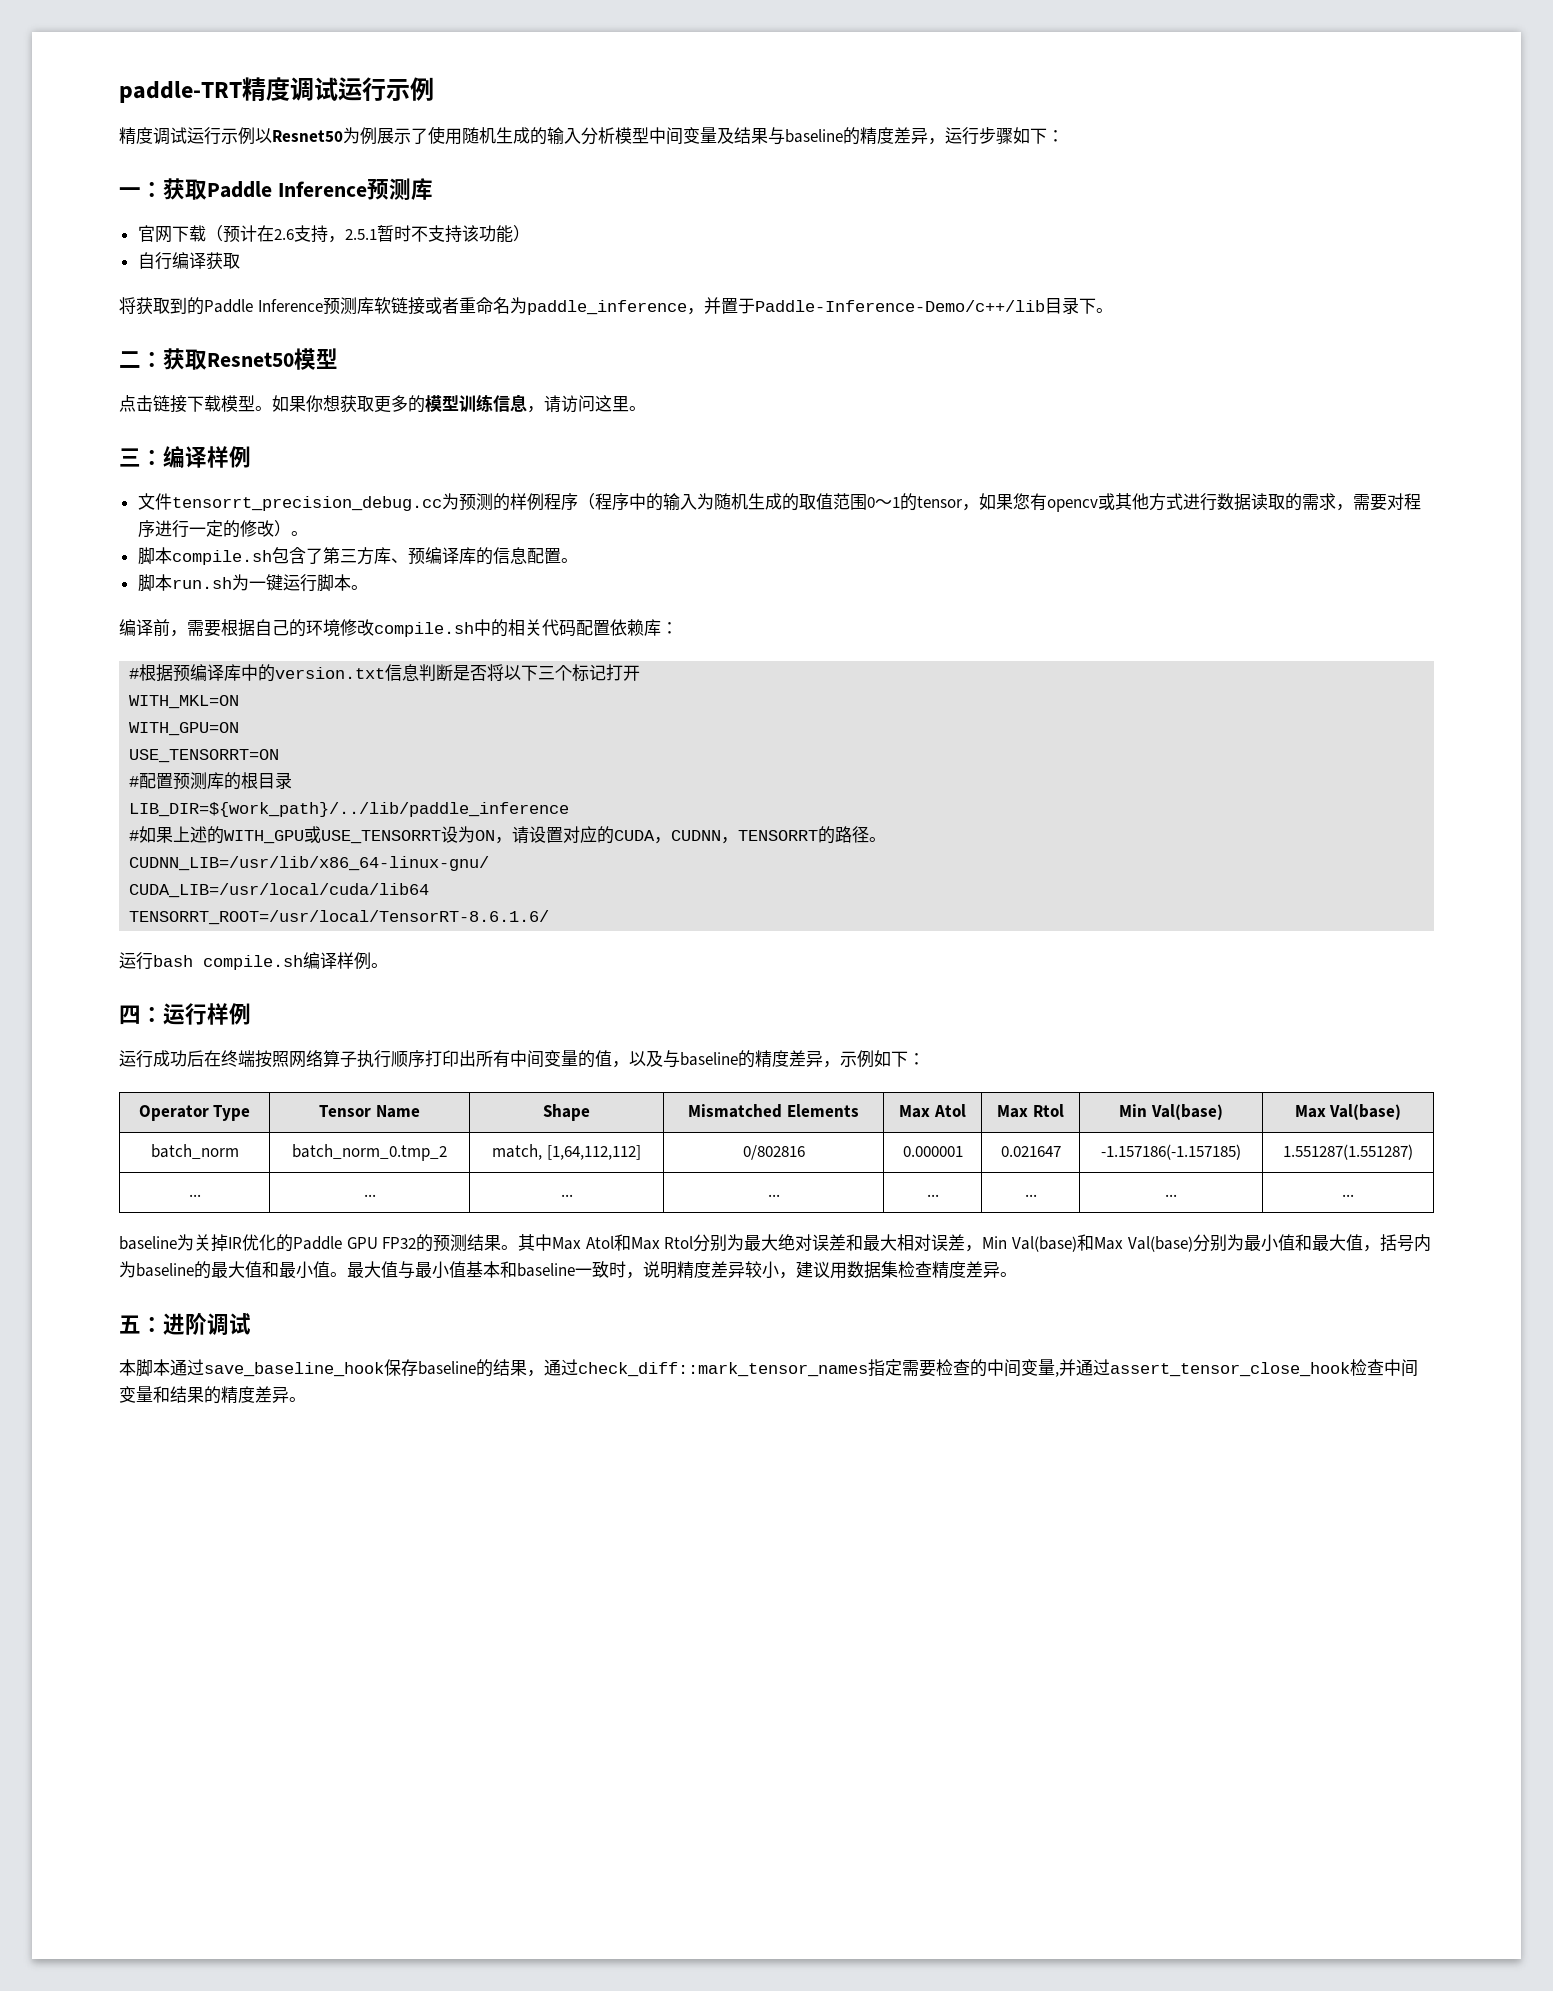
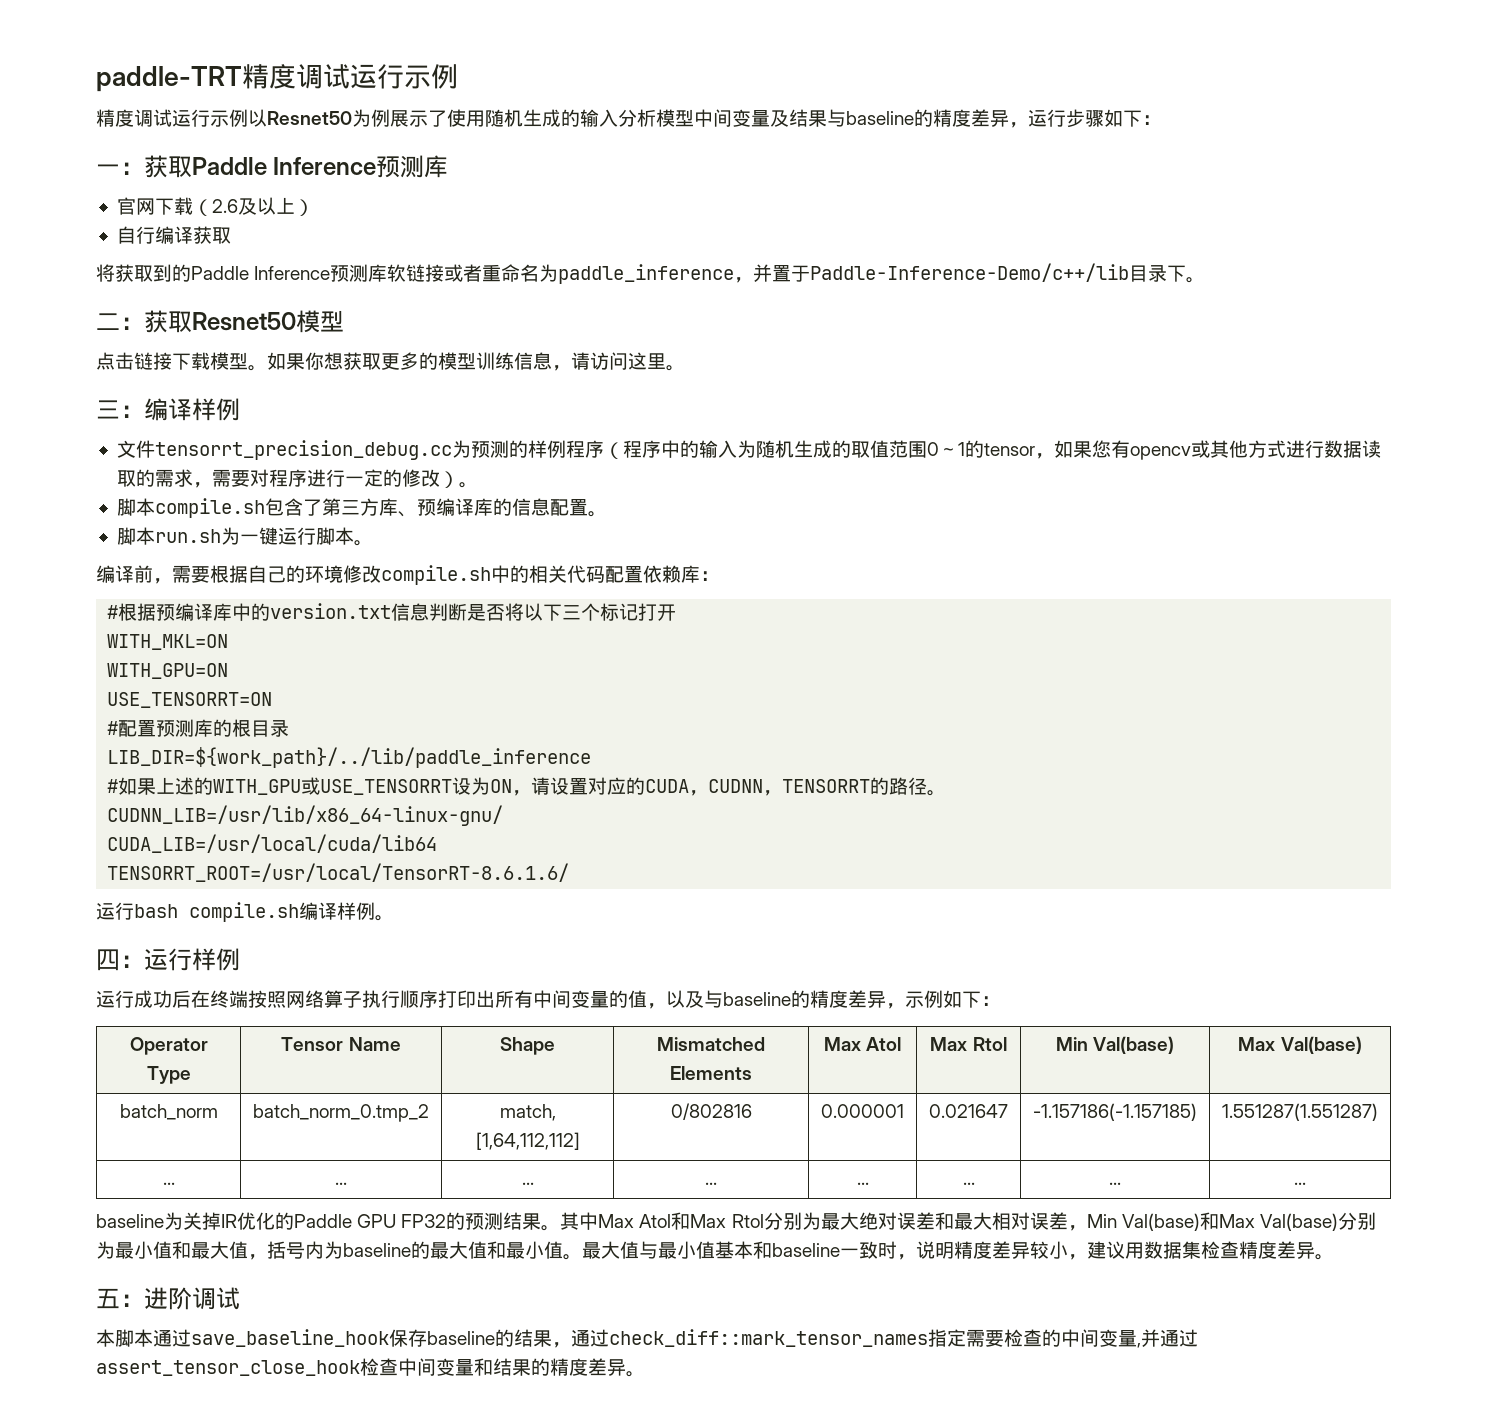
- 官网下载（预计在2.6支持，2.5.1暂时不支持该功能）
+ 官网下载（2.6及以上）

